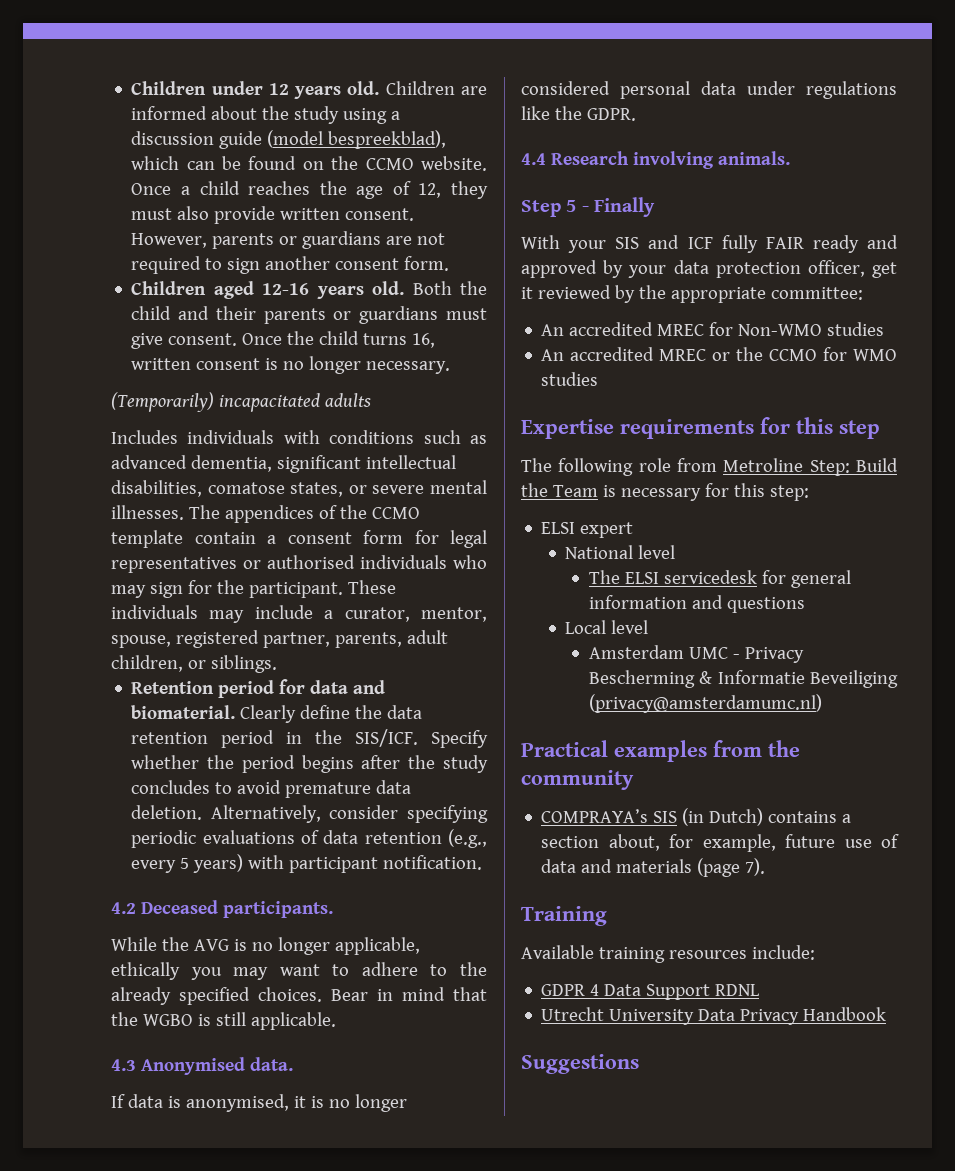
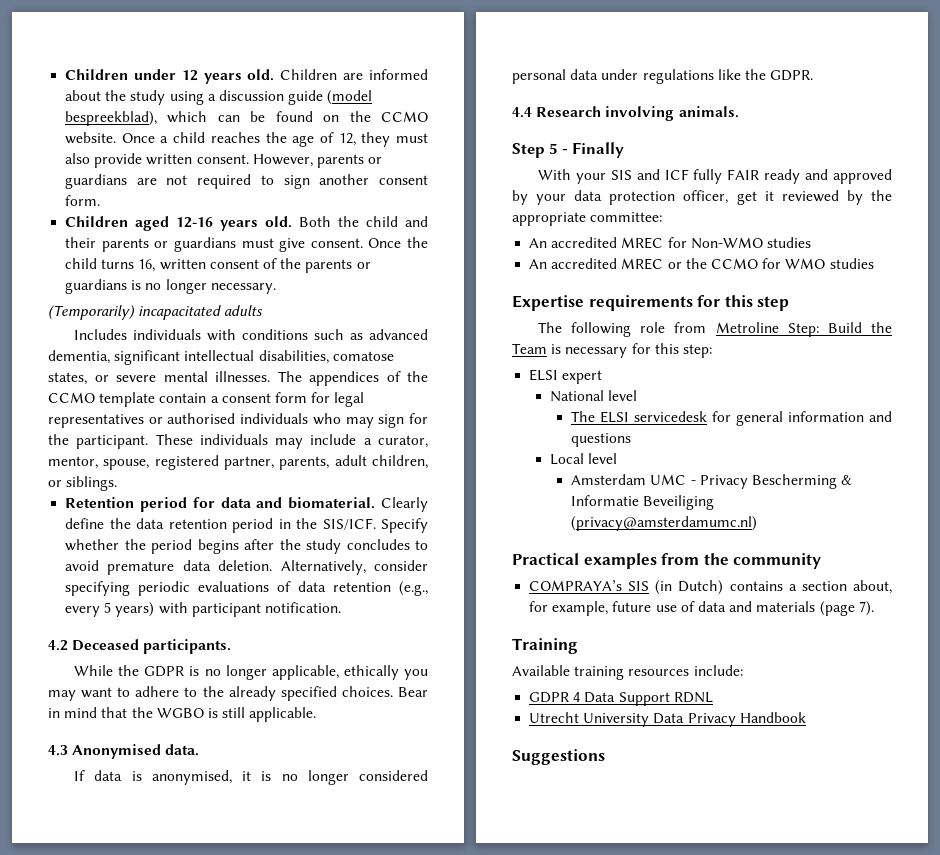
- Once the child turns 16, written consent is no longer necessary.
+ Once the child turns 16, written consent of the parents or guardians is no longer necessary.
- While the AVG is no longer applicable, ethically you may want to adhere to the already specified choices.
+ While the GDPR is no longer applicable, ethically you may want to adhere to the already specified choices.

